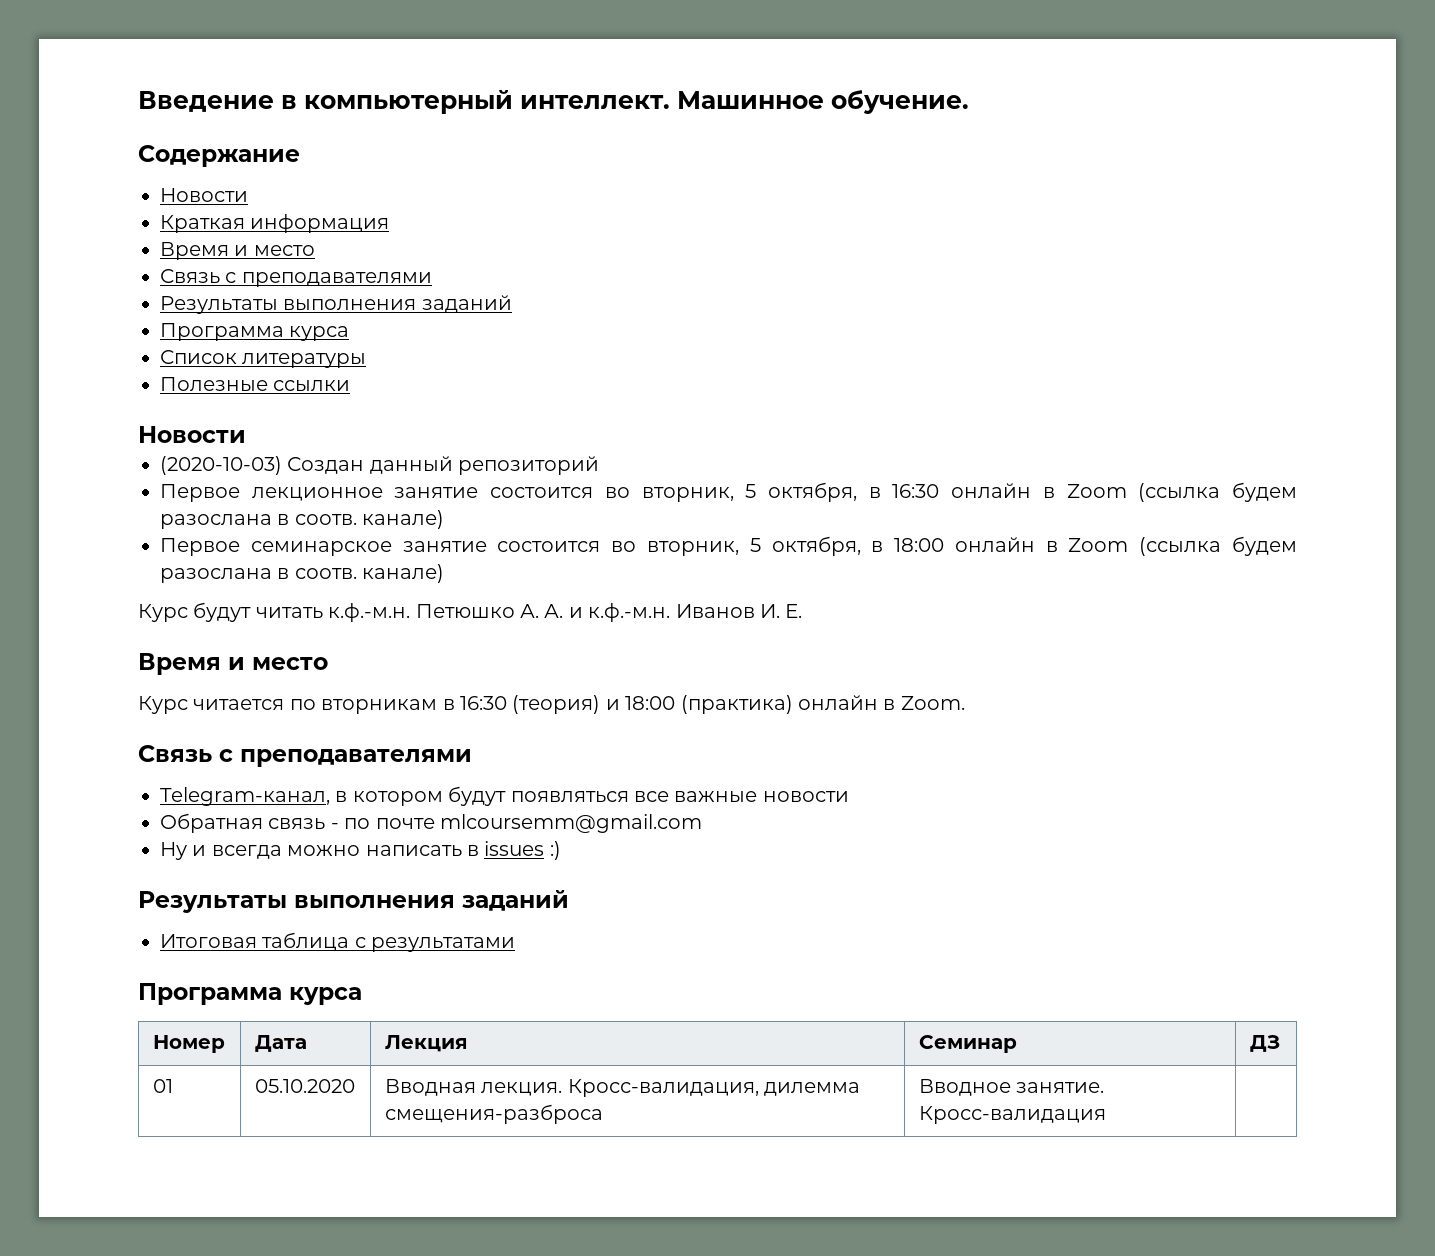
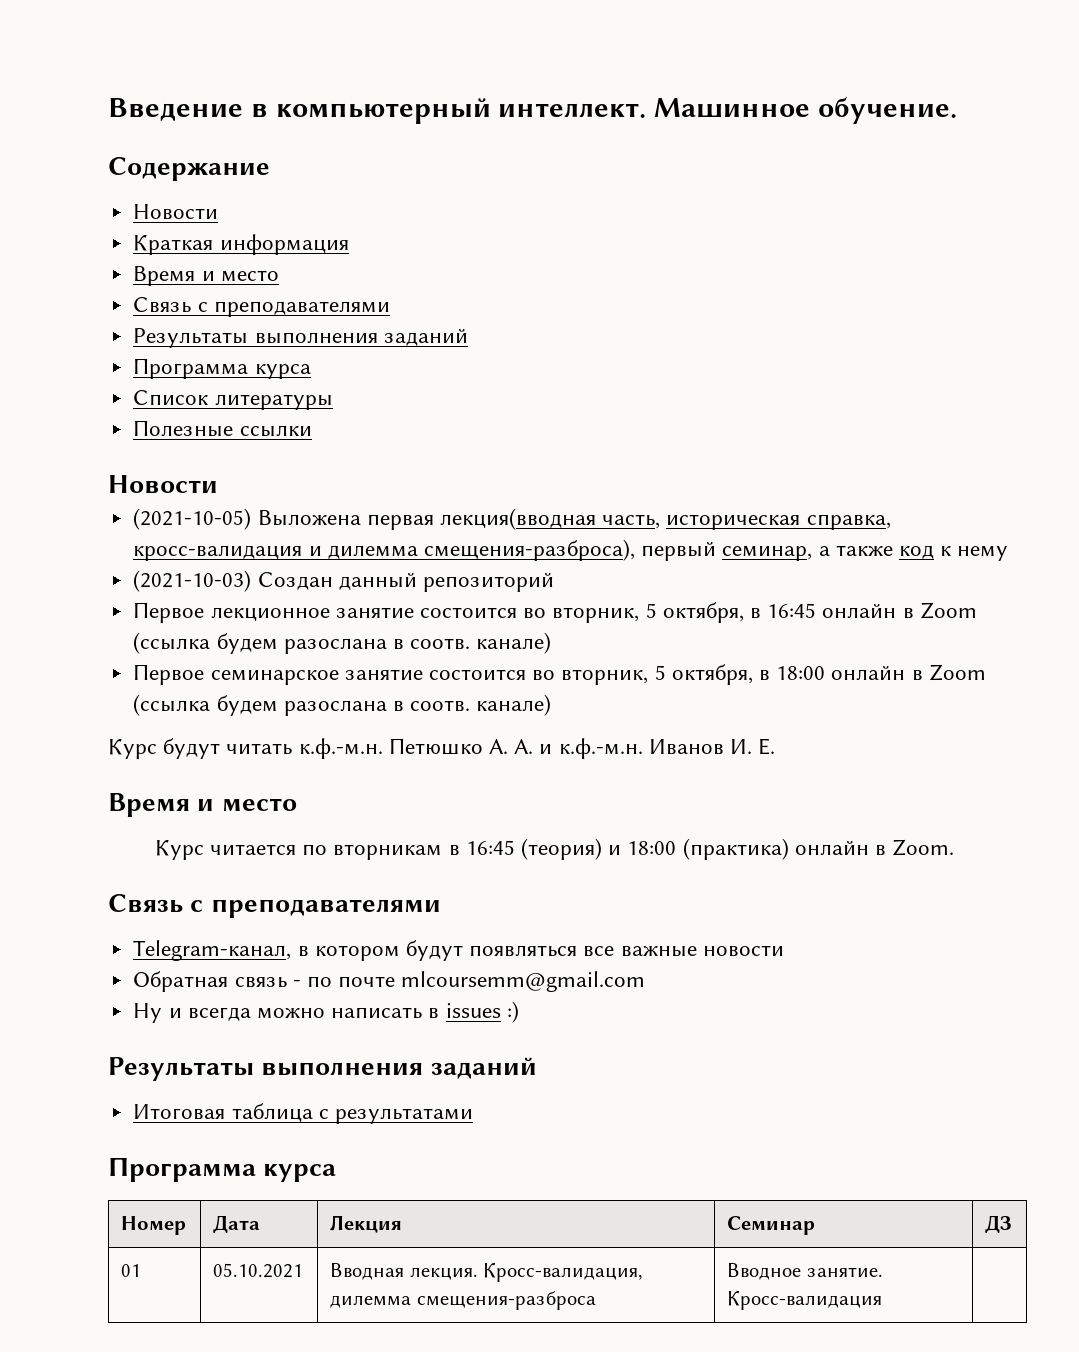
- (2020-10-03) Создан данный репозиторий
+ (2021-10-05) Выложена первая лекция(вводная часть, историческая справка, кросс-валидация и дилемма смещения-разброса), первый семинар, а также код к нему
+ (2021-10-03) Создан данный репозиторий
- Первое лекционное занятие состоится во вторник, 5 октября, в 16:30 онлайн в Zoom (ссылка будем разослана в соотв. канале)
+ Первое лекционное занятие состоится во вторник, 5 октября, в 16:45 онлайн в Zoom (ссылка будем разослана в соотв. канале)
- Курс читается по вторникам в 16:30 (теория) и 18:00 (практика) онлайн в Zoom.
+ Курс читается по вторникам в 16:45 (теория) и 18:00 (практика) онлайн в Zoom.
- 01 | 05.10.2020 | Вводная лекция. Кросс-валидация, дилемма смещения-разброса | Вводное занятие. Кросс-валидация |
+ 01 | 05.10.2021 | Вводная лекция. Кросс-валидация, дилемма смещения-разброса | Вводное занятие. Кросс-валидация |

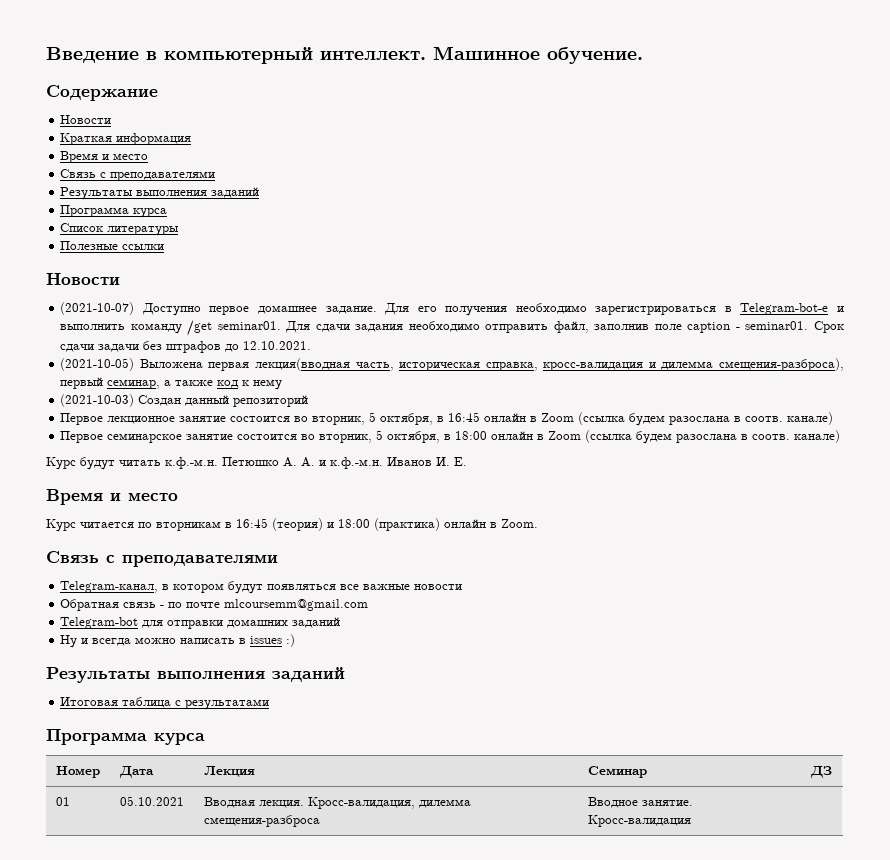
+ (2021-10-07) Доступно первое домашнее задание. Для его получения необходимо зарегистрироваться в Telegram-bot-е и выполнить команду /get seminar01. Для сдачи задания необходимо отправить файл, заполнив поле caption - seminar01. Срок сдачи задачи без штрафов до 12.10.2021.
+ Telegram-bot для отправки домашних заданий

